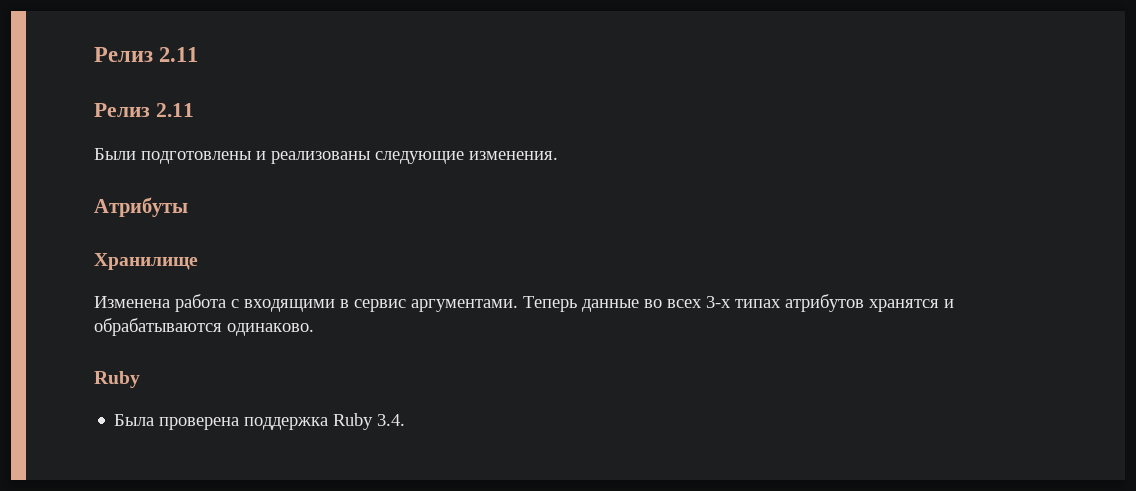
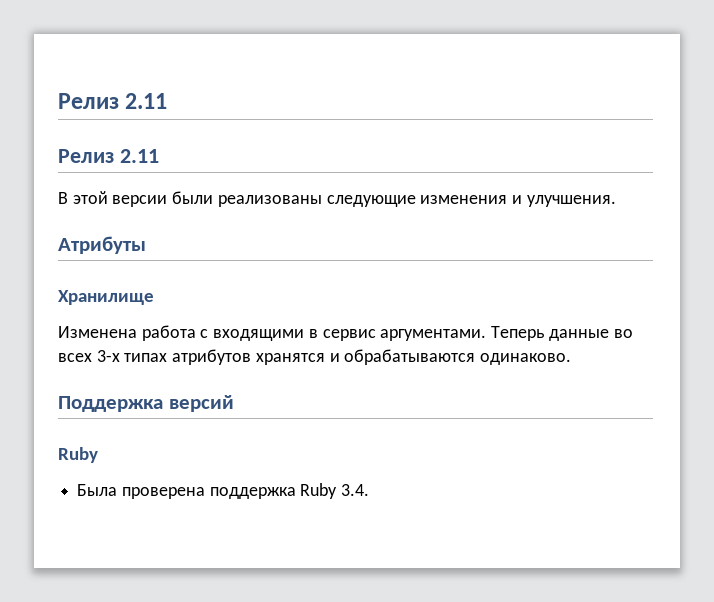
- Были подготовлены и реализованы следующие изменения.
+ В этой версии были реализованы следующие изменения и улучшения.
+ Поддержка версий

